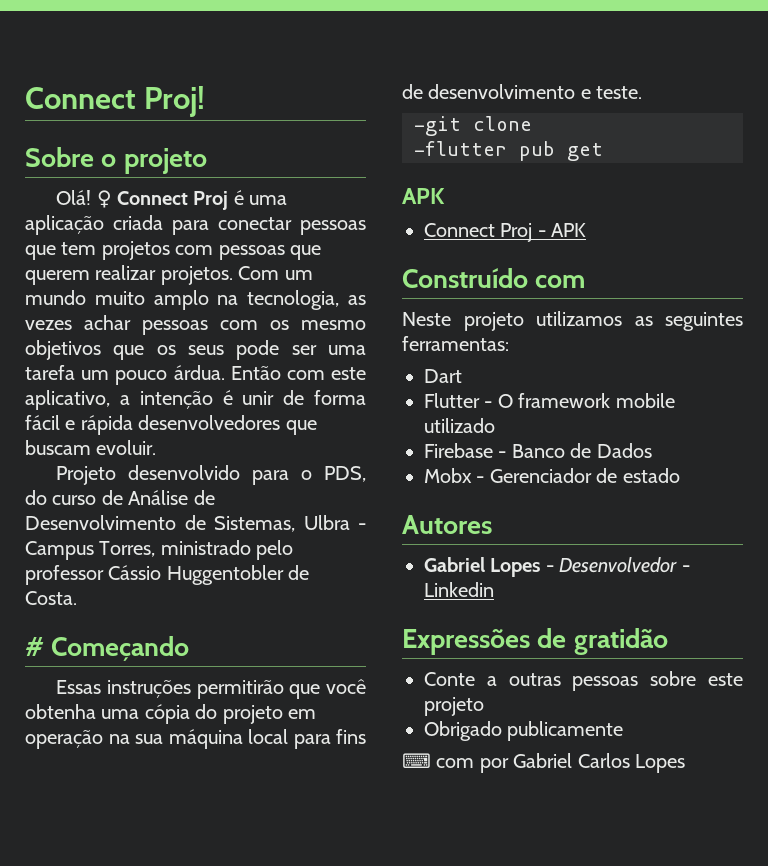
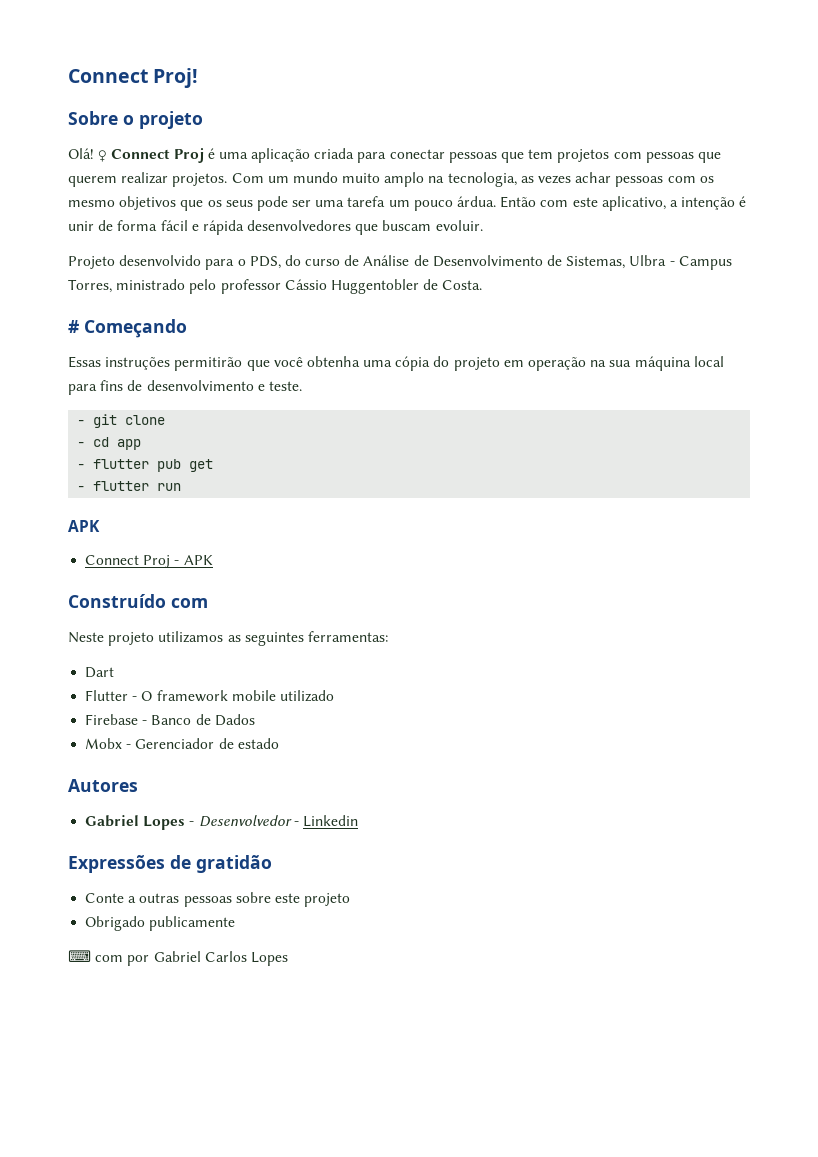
- -git clone
+ - git clone
- -flutter pub get
+ - cd app
+ - flutter pub get
+ - flutter run

